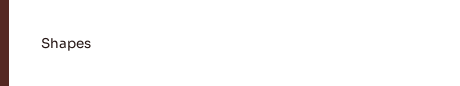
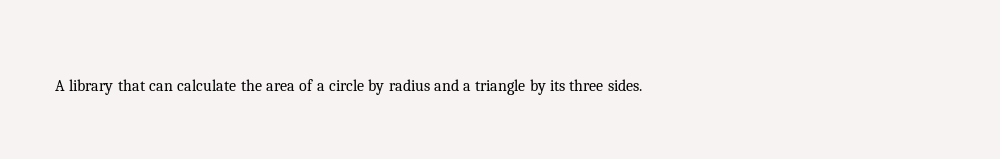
- Shapes
+ A library that can calculate the area of a circle by radius and a triangle by its three sides.

